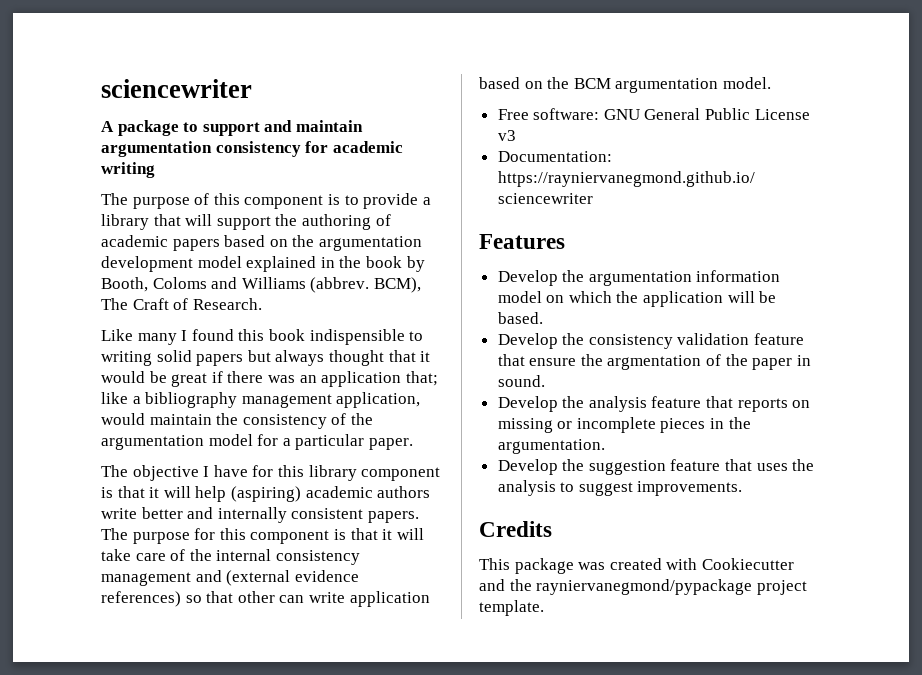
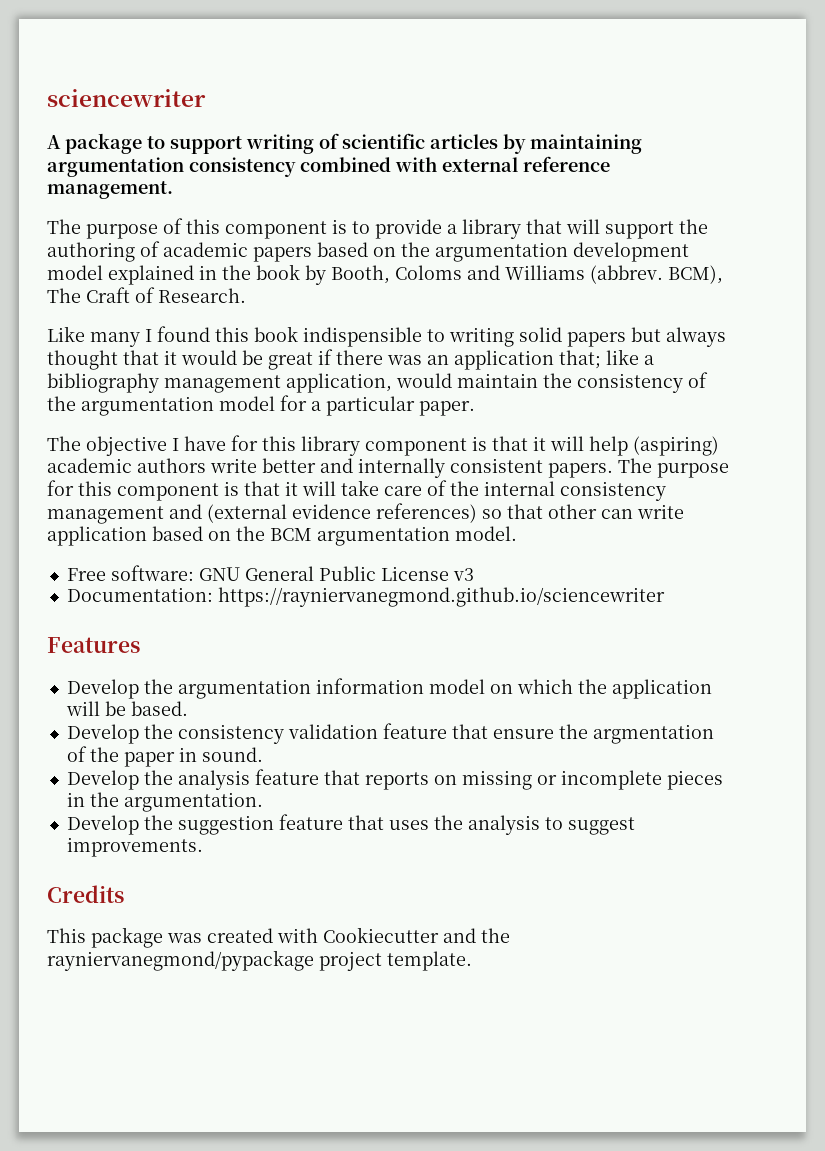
- A package to support and maintain argumentation consistency for academic writing
+ A package to support writing of scientific articles by maintaining argumentation consistency combined with external reference management.

